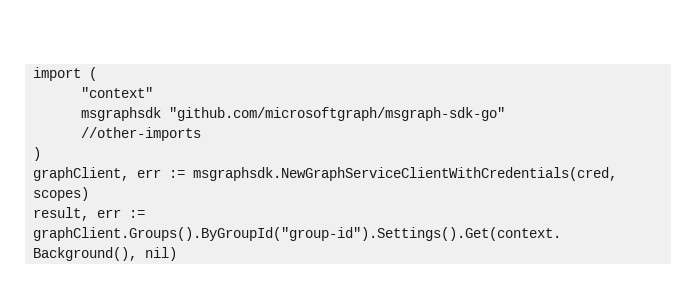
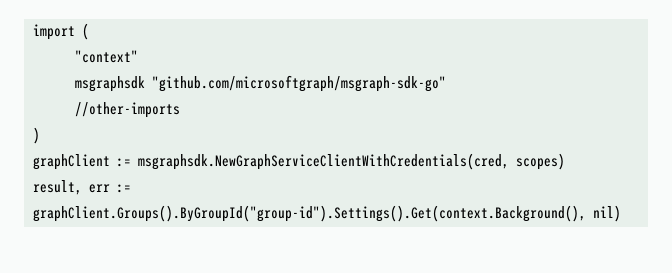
- graphClient, err := msgraphsdk.NewGraphServiceClientWithCredentials(cred, scopes)
+ graphClient := msgraphsdk.NewGraphServiceClientWithCredentials(cred, scopes)

